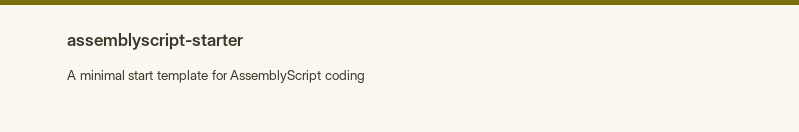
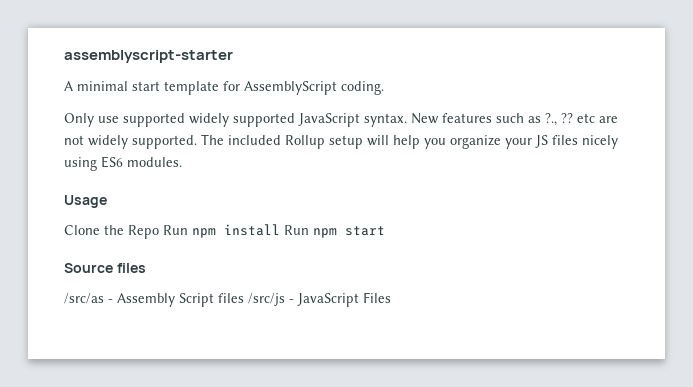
- A minimal start template for AssemblyScript coding
+ A minimal start template for AssemblyScript coding.
+ Only use supported widely supported JavaScript syntax. New features such as ?., ?? etc are not widely supported. The included Rollup setup will help you organize your JS files nicely using ES6 modules.
+ Usage
+ Clone the Repo Run npm install Run npm start
+ Source files
+ /src/as - Assembly Script files /src/js - JavaScript Files

